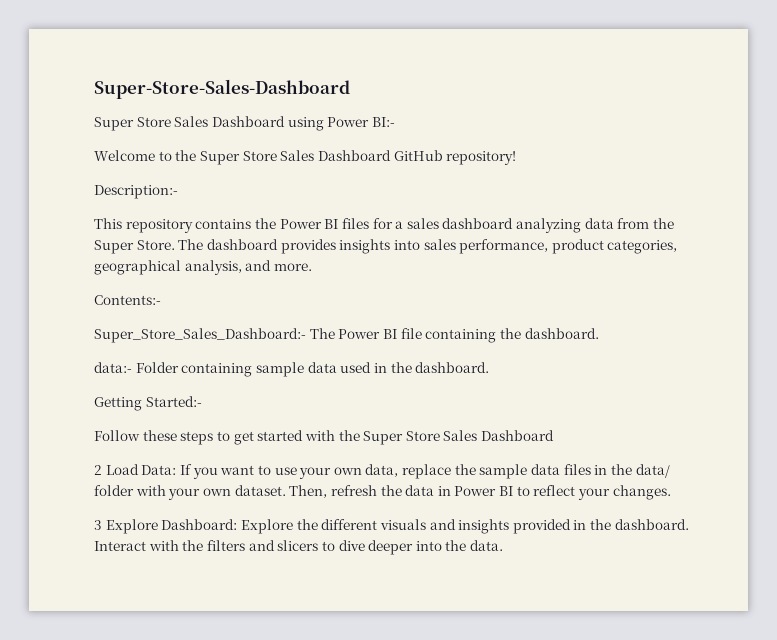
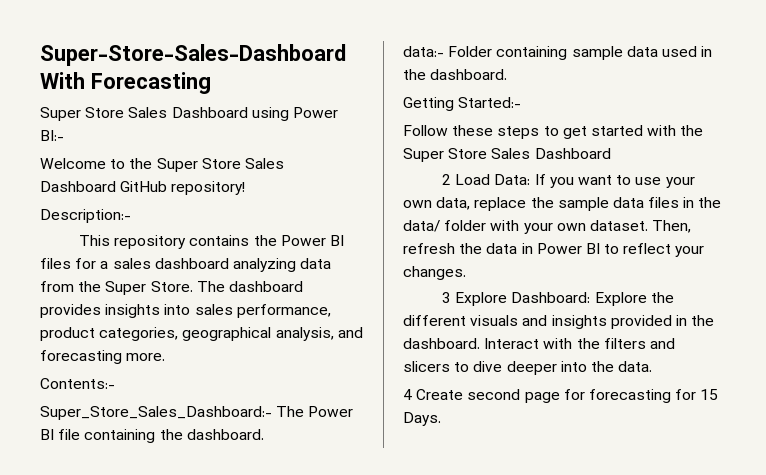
- Super-Store-Sales-Dashboard
+ Super-Store-Sales-Dashboard With Forecasting
- The dashboard provides insights into sales performance, product categories, geographical analysis, and more.
+ The dashboard provides insights into sales performance, product categories, geographical analysis, and forecasting more.
+ 4 Create second page for forecasting for 15 Days.

